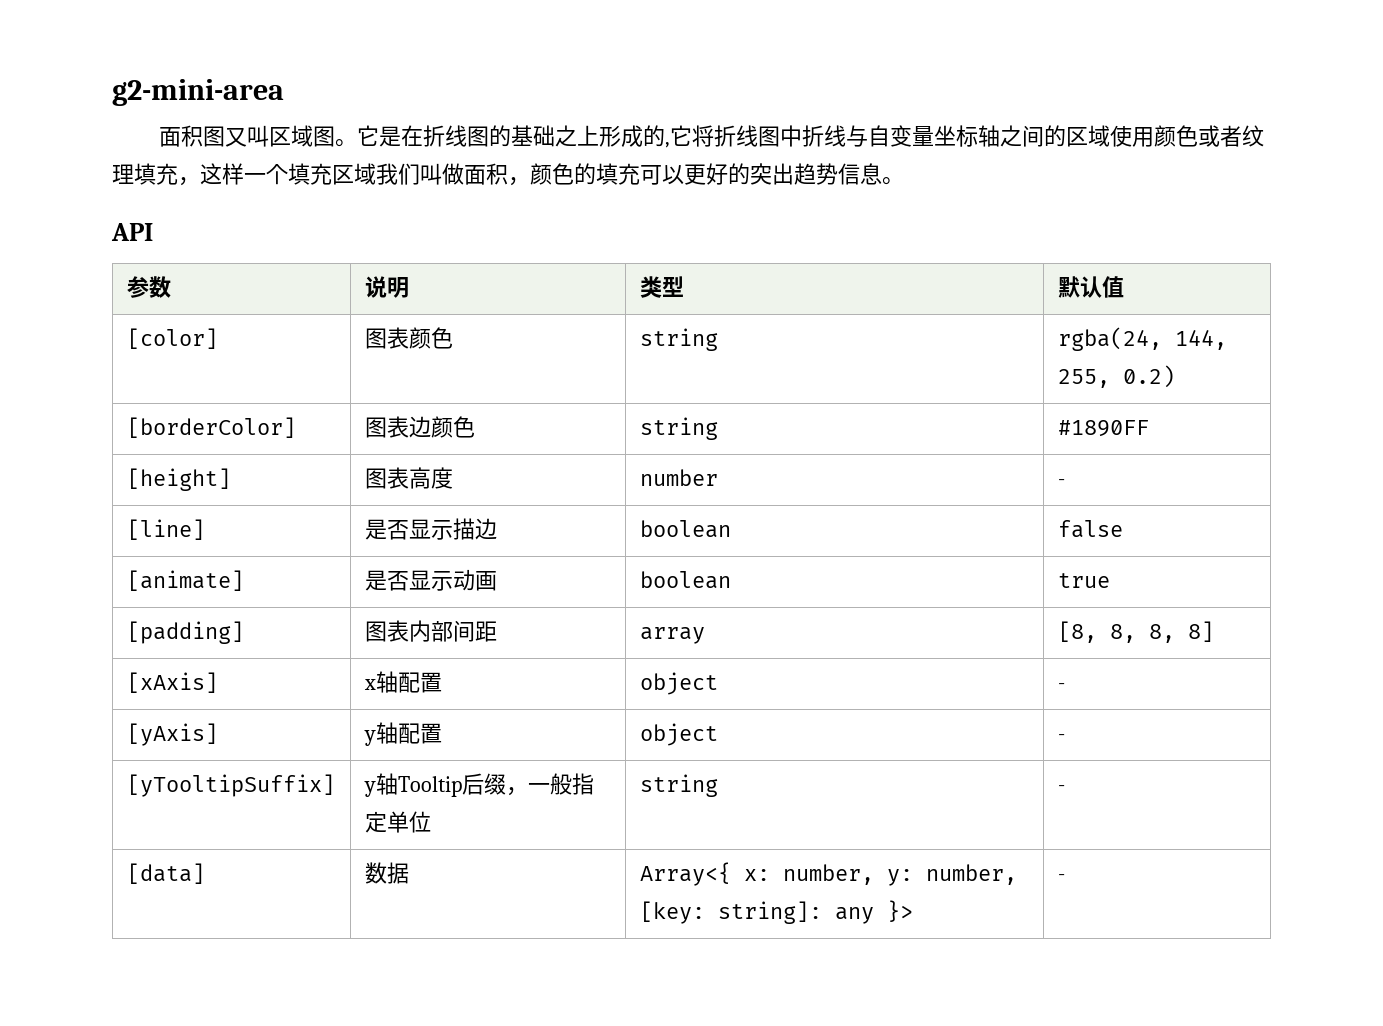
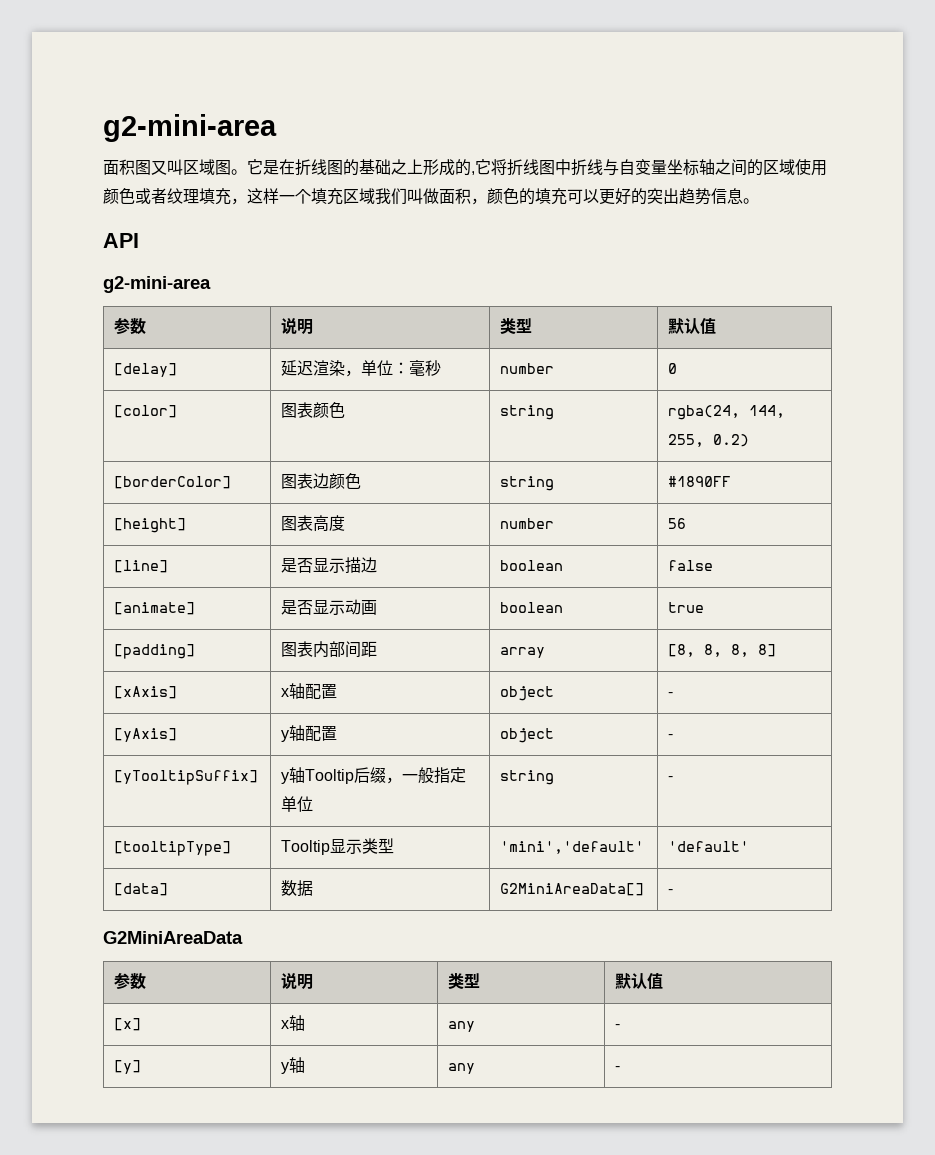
  API
+ g2-mini-area
  参数 | 说明 | 类型 | 默认值
+ [delay] | 延迟渲染，单位：毫秒 | number | 0
- [height] | 图表高度 | number | -
+ [height] | 图表高度 | number | 56
- [data] | 数据 | Array<{ x: number, y: number, [key: string]: any }> | -
+ [tooltipType] | Tooltip显示类型 | 'mini','default' | 'default'
+ [data] | 数据 | G2MiniAreaData[] | -
+ G2MiniAreaData
+ 参数 | 说明 | 类型 | 默认值
+ [x] | x轴 | any | -
+ [y] | y轴 | any | -

